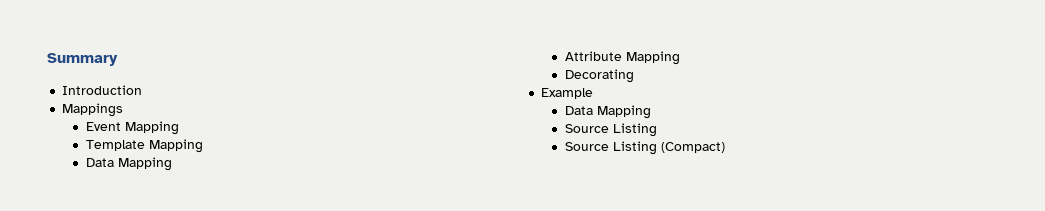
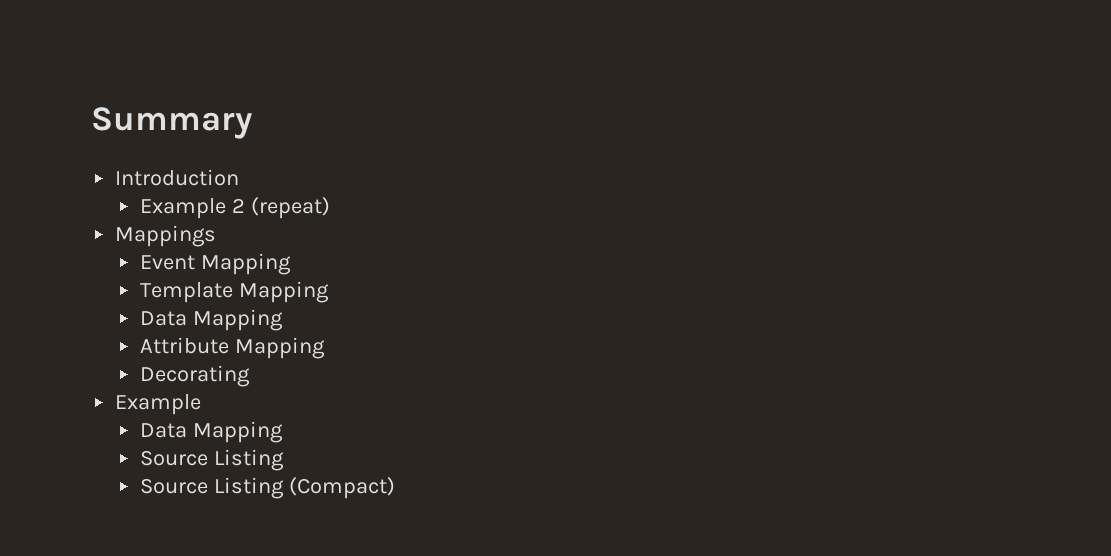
+ Example 2 (repeat)

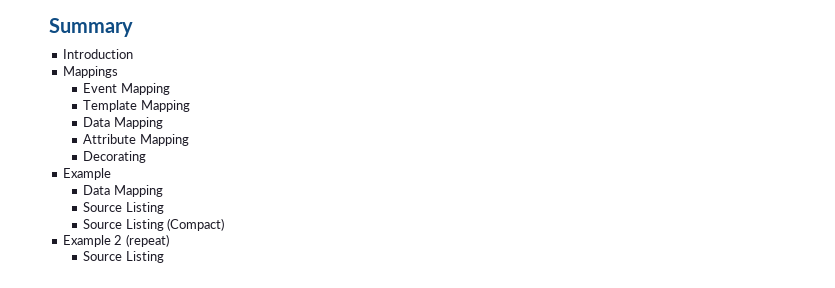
- Example 2 (repeat)
+ Example 2 (repeat)
+ Source Listing

